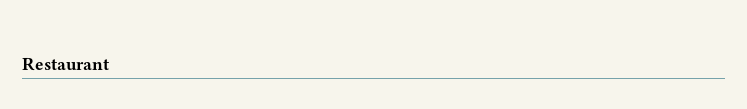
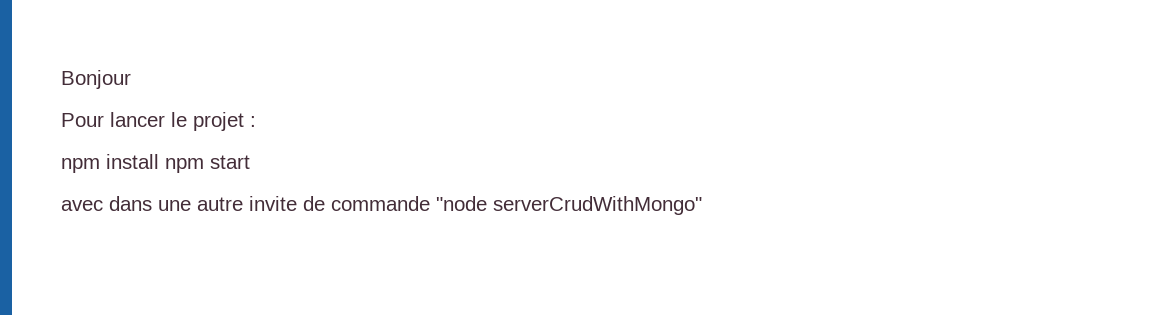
- Restaurant
+ Bonjour
+ Pour lancer le projet :
+ npm install npm start
+ avec dans une autre invite de commande "node serverCrudWithMongo"

